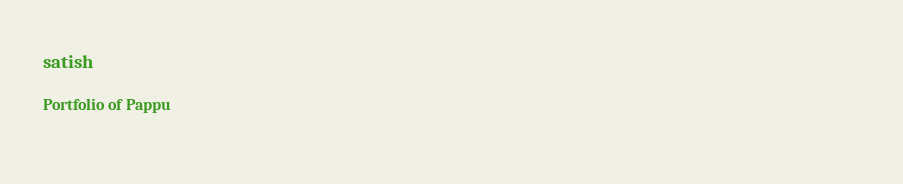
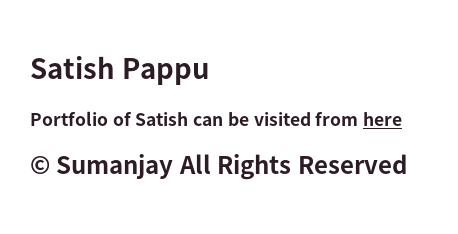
- satish
+ Satish Pappu
- Portfolio of Pappu
+ Portfolio of Satish can be visited from here
+ © Sumanjay All Rights Reserved

